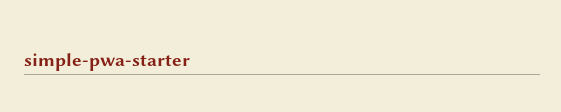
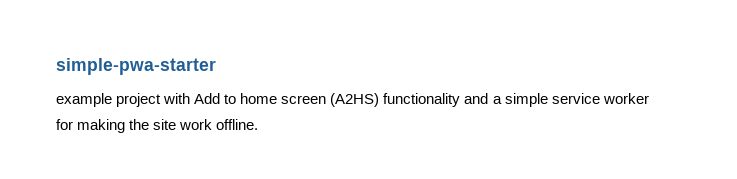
+ example project with Add to home screen (A2HS) functionality and a simple service worker for making the site work offline.

